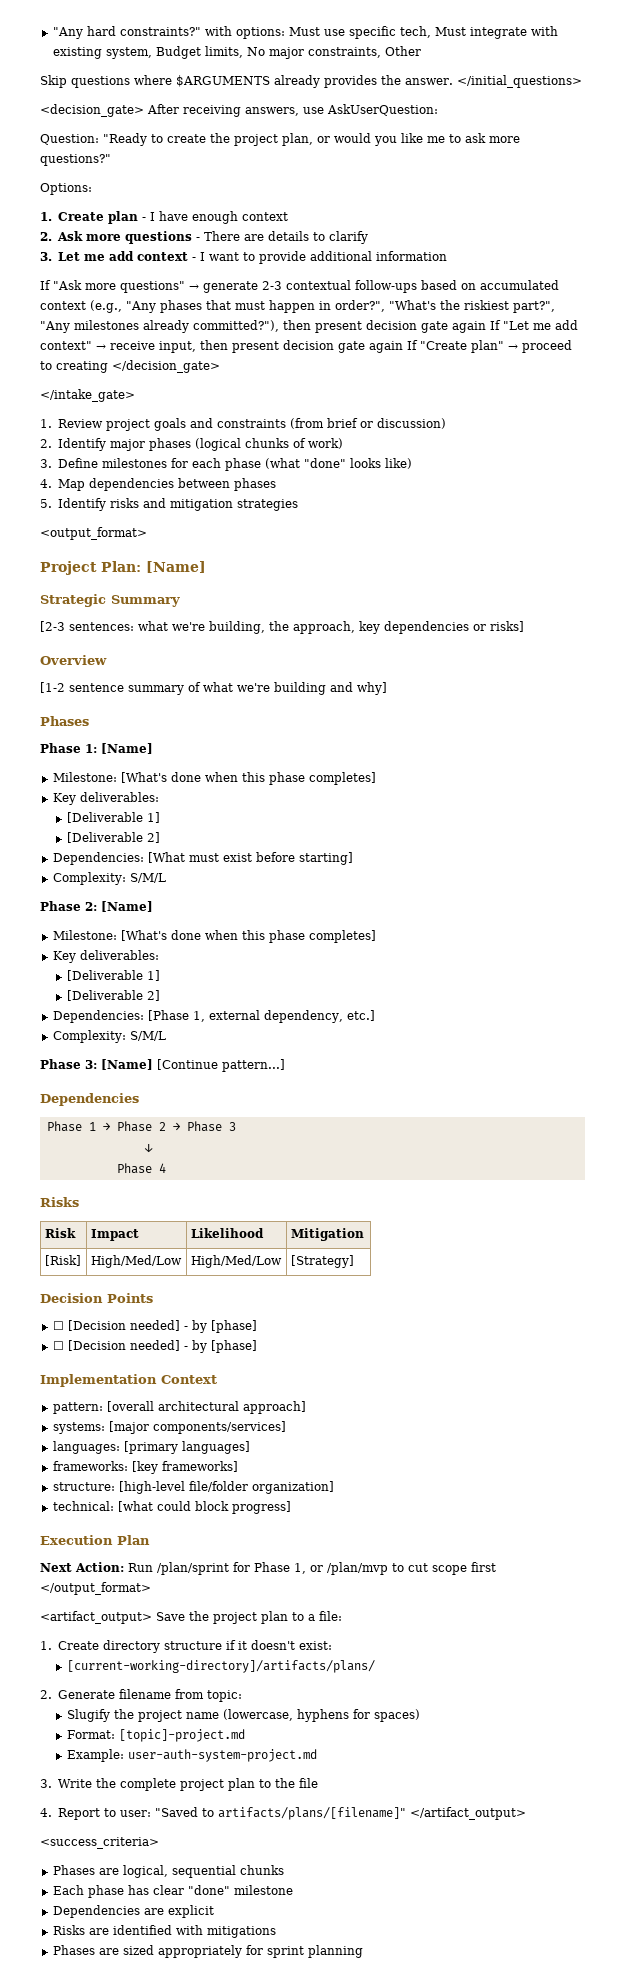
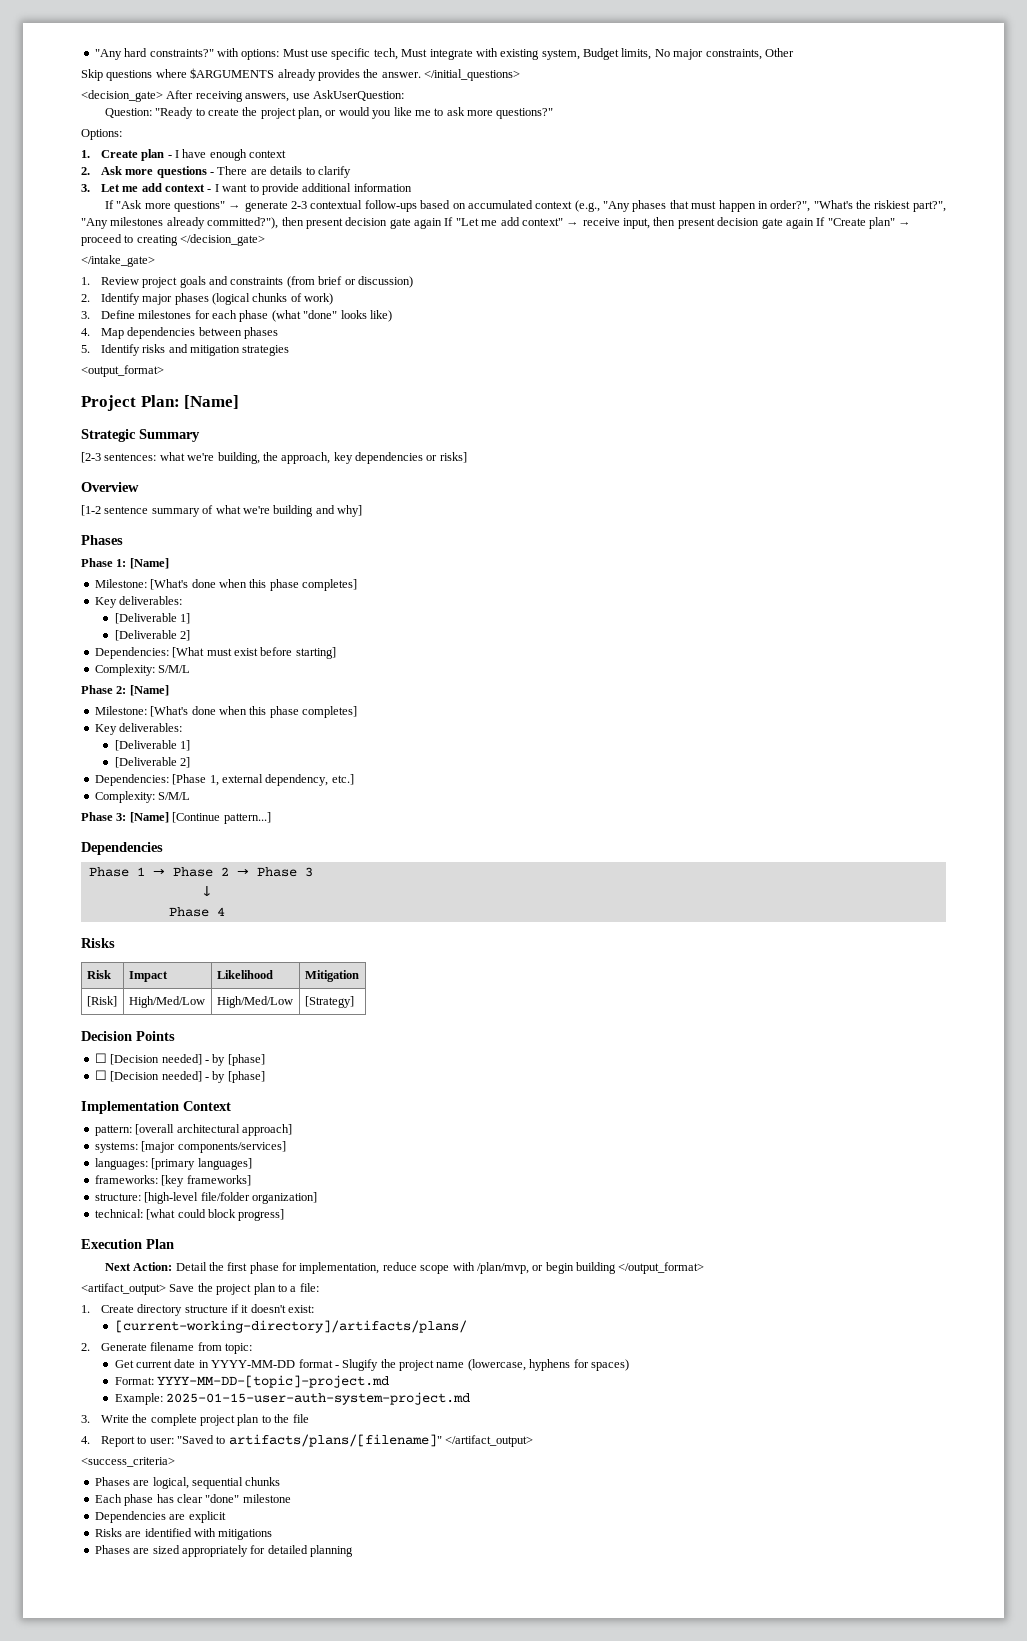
- Next Action: Run /plan/sprint for Phase 1, or /plan/mvp to cut scope first </output_format>
+ Next Action: Detail the first phase for implementation, reduce scope with /plan/mvp, or begin building </output_format>
- Slugify the project name (lowercase, hyphens for spaces)
+ Get current date in YYYY-MM-DD format - Slugify the project name (lowercase, hyphens for spaces)
- Format: [topic]-project.md
+ Format: YYYY-MM-DD-[topic]-project.md
- Example: user-auth-system-project.md
+ Example: 2025-01-15-user-auth-system-project.md
- Phases are sized appropriately for sprint planning
+ Phases are sized appropriately for detailed planning

